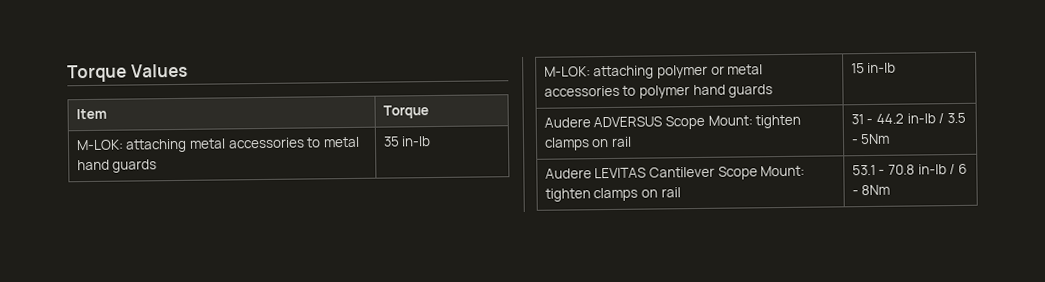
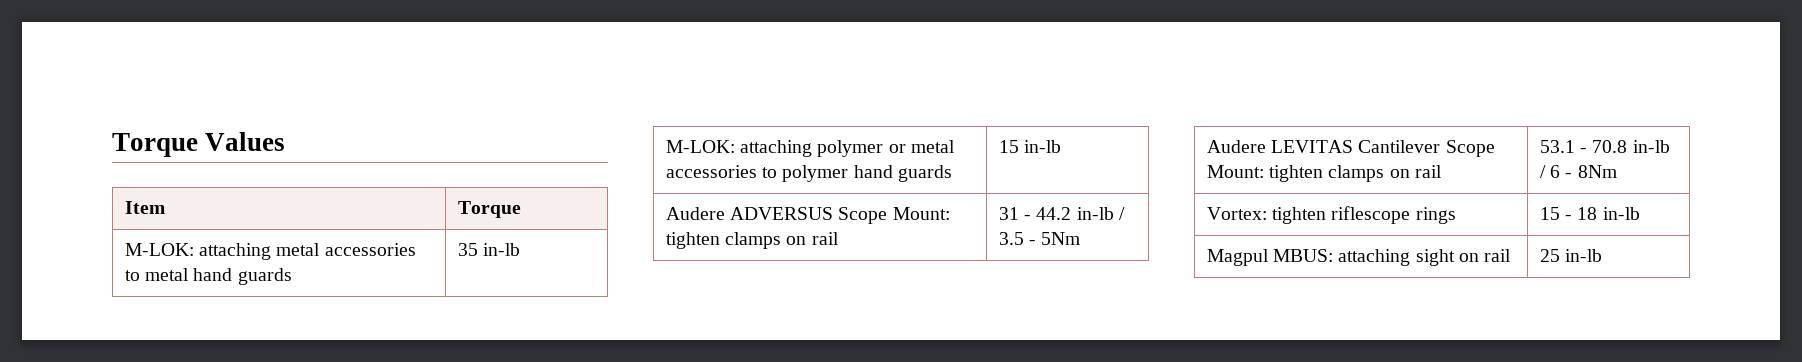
+ Vortex: tighten riflescope rings | 15 - 18 in-lb
+ Magpul MBUS: attaching sight on rail | 25 in-lb

